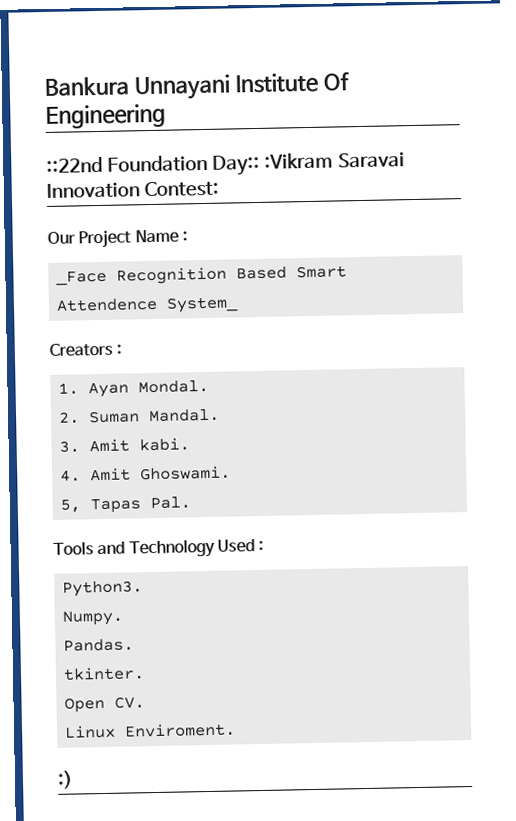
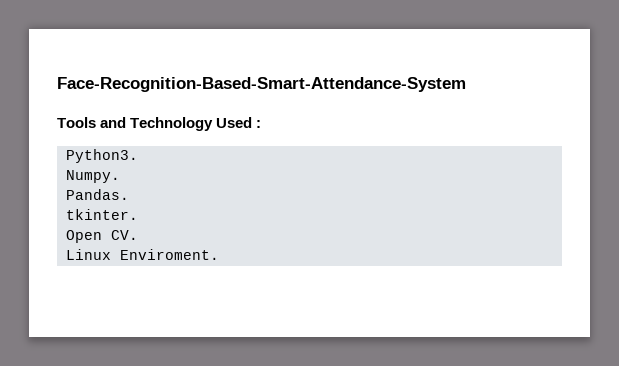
- Bankura Unnayani Institute Of Engineering
- ::22nd Foundation Day:: :Vikram Saravai Innovation Contest:
- Our Project Name :
- _Face Recognition Based Smart Attendence System_
- Creators :
- 1. Ayan Mondal.
- 2. Suman Mandal.
- 3. Amit kabi.
- 4. Amit Ghoswami.
- 5, Tapas Pal.
+ Face-Recognition-Based-Smart-Attendance-System
- :)

